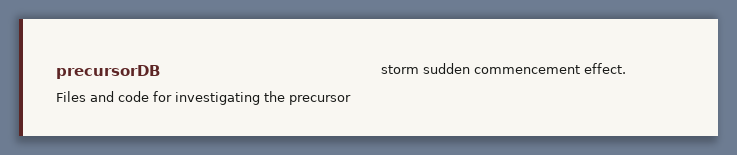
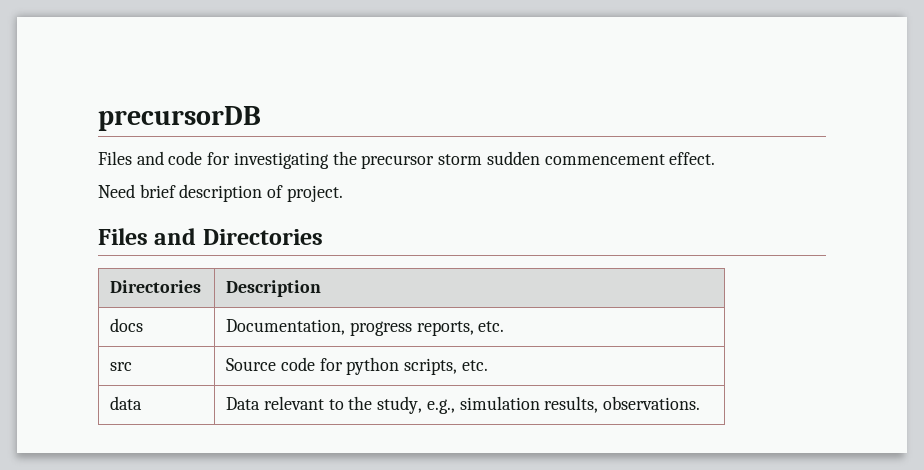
+ Need brief description of project.
+ Files and Directories
+ Directories | Description
+ docs | Documentation, progress reports, etc.
+ src | Source code for python scripts, etc.
+ data | Data relevant to the study, e.g., simulation results, observations.

